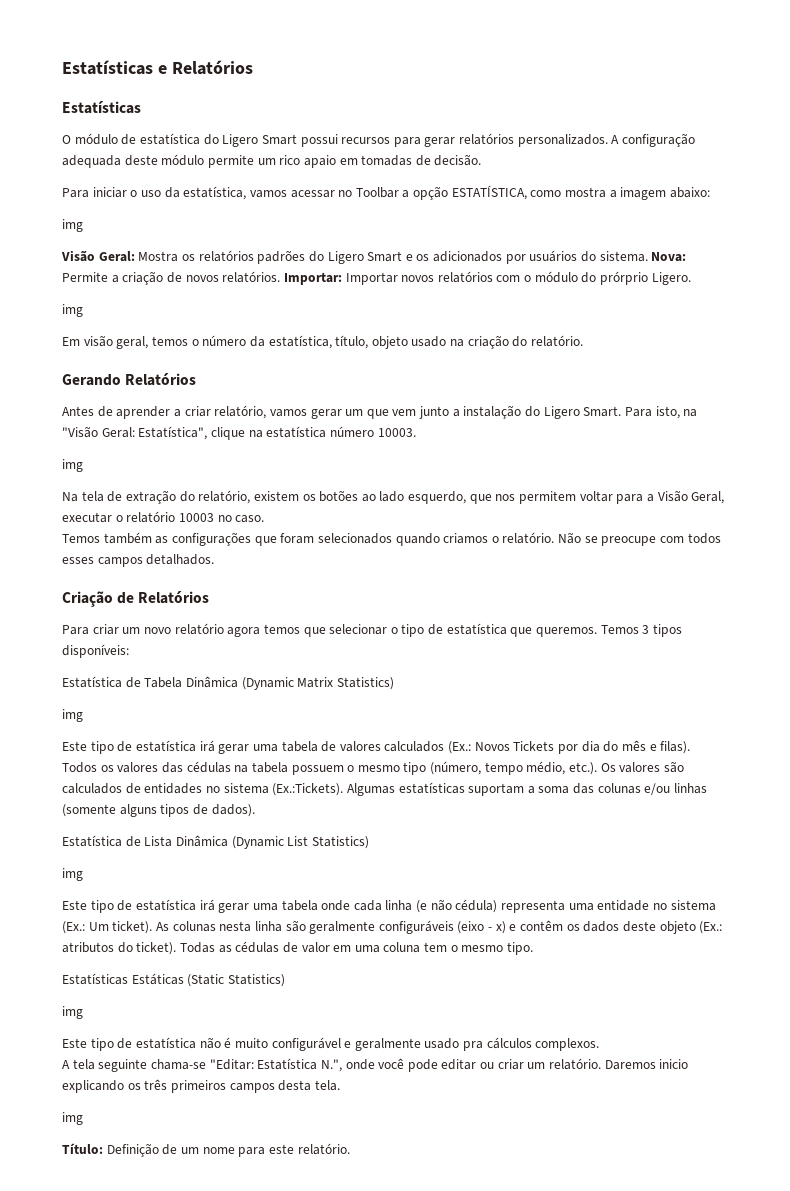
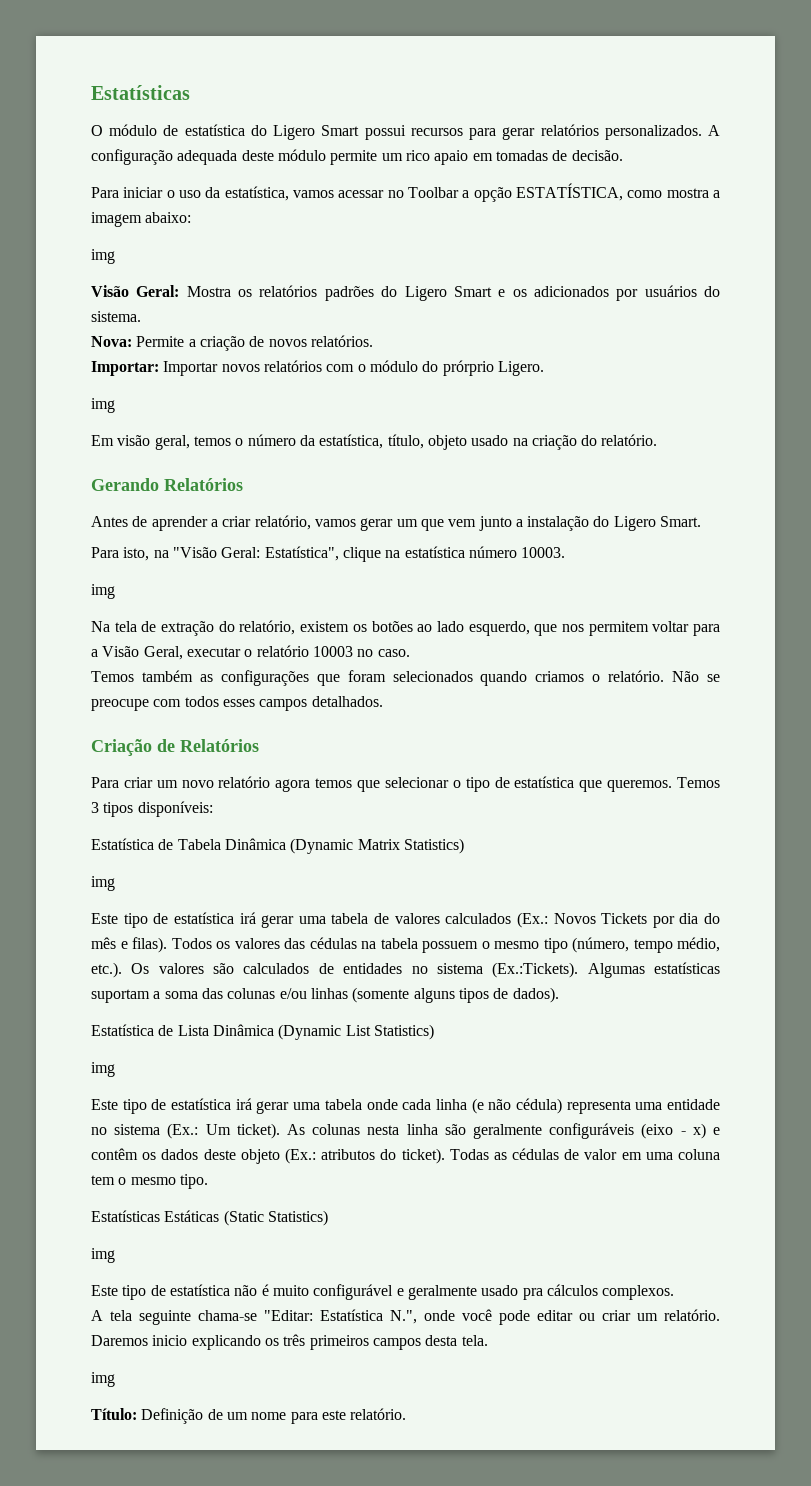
- Estatísticas e Relatórios
- Visão Geral: Mostra os relatórios padrões do Ligero Smart e os adicionados por usuários do sistema. Nova: Permite a criação de novos relatórios. Importar: Importar novos relatórios com o módulo do prórprio Ligero.
+ Visão Geral: Mostra os relatórios padrões do Ligero Smart e os adicionados por usuários do sistema.
+ Nova: Permite a criação de novos relatórios.
+ Importar: Importar novos relatórios com o módulo do prórprio Ligero.
- Antes de aprender a criar relatório, vamos gerar um que vem junto a instalação do Ligero Smart. Para isto, na "Visão Geral: Estatística", clique na estatística número 10003.
+ Antes de aprender a criar relatório, vamos gerar um que vem junto a instalação do Ligero Smart.
+ Para isto, na "Visão Geral: Estatística", clique na estatística número 10003.

